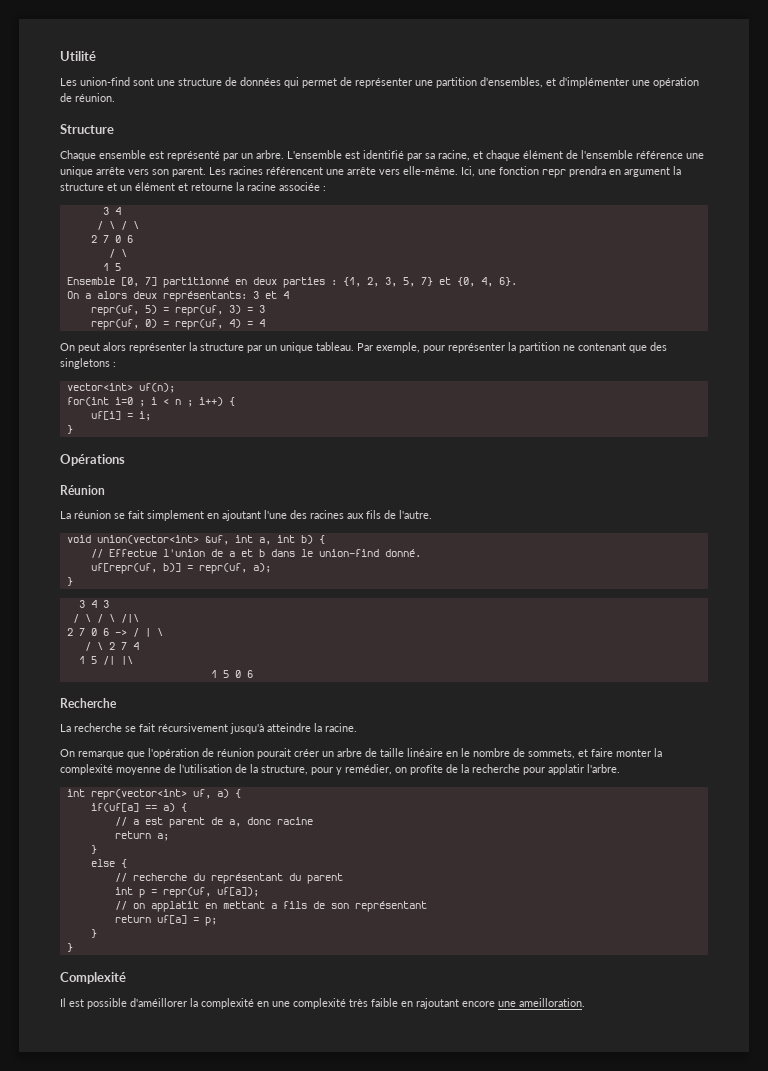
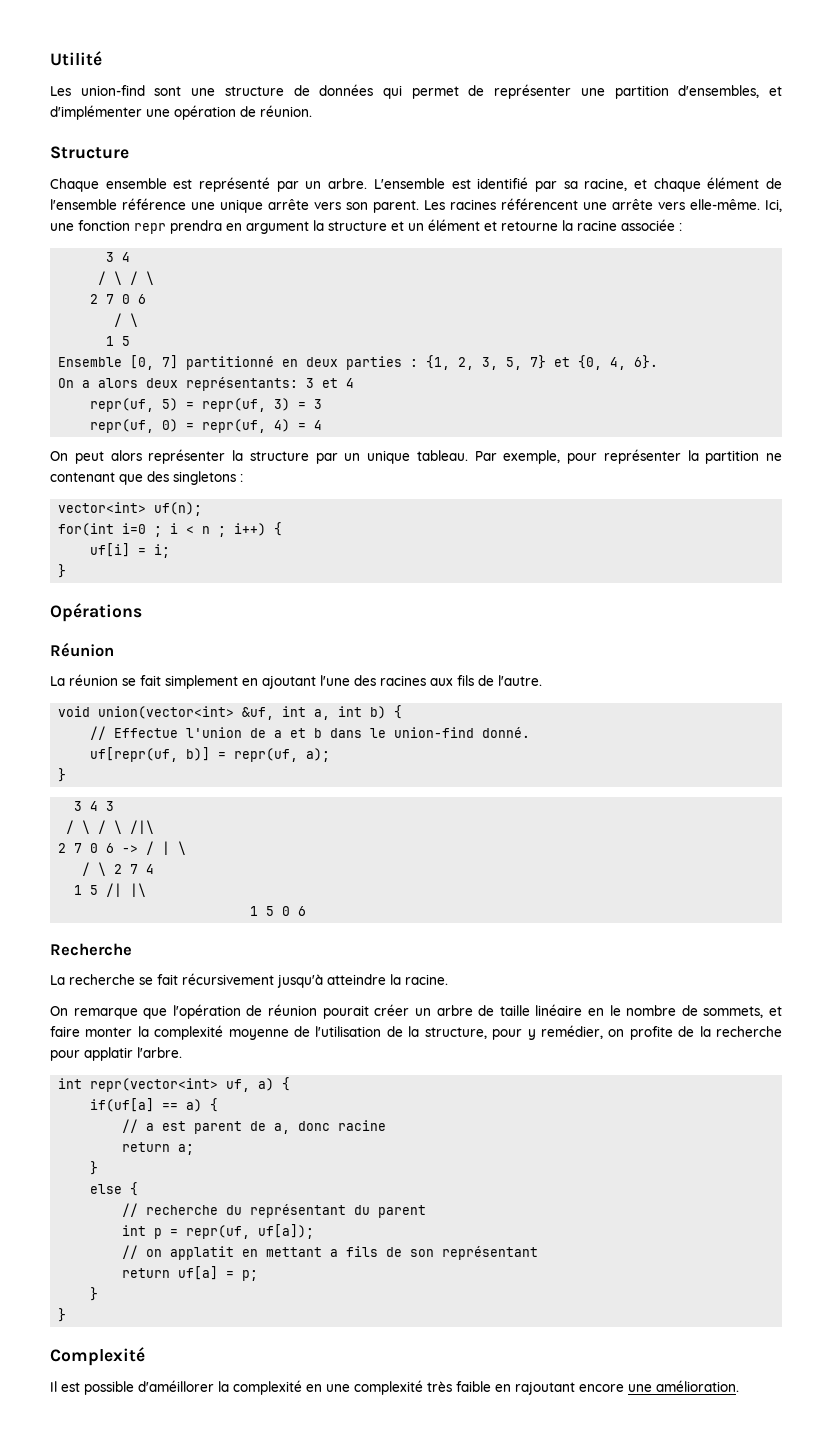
- Il est possible d'améillorer la complexité en une complexité très faible en rajoutant encore une ameilloration.
+ Il est possible d'améillorer la complexité en une complexité très faible en rajoutant encore une amélioration.

